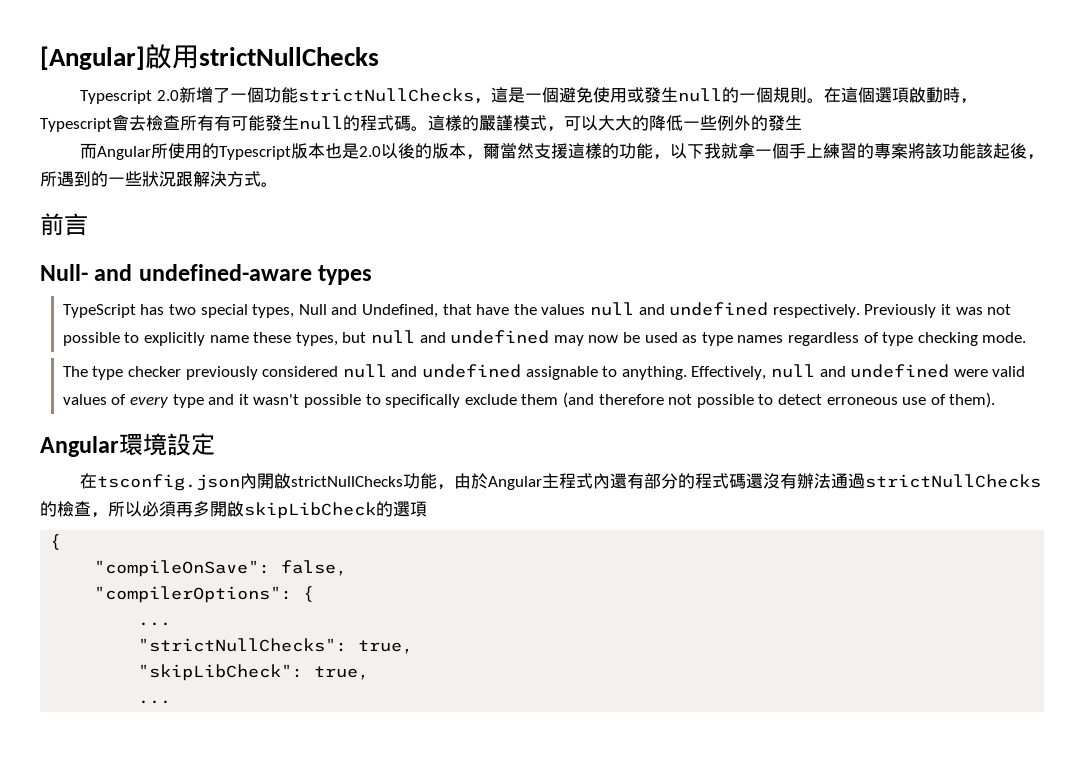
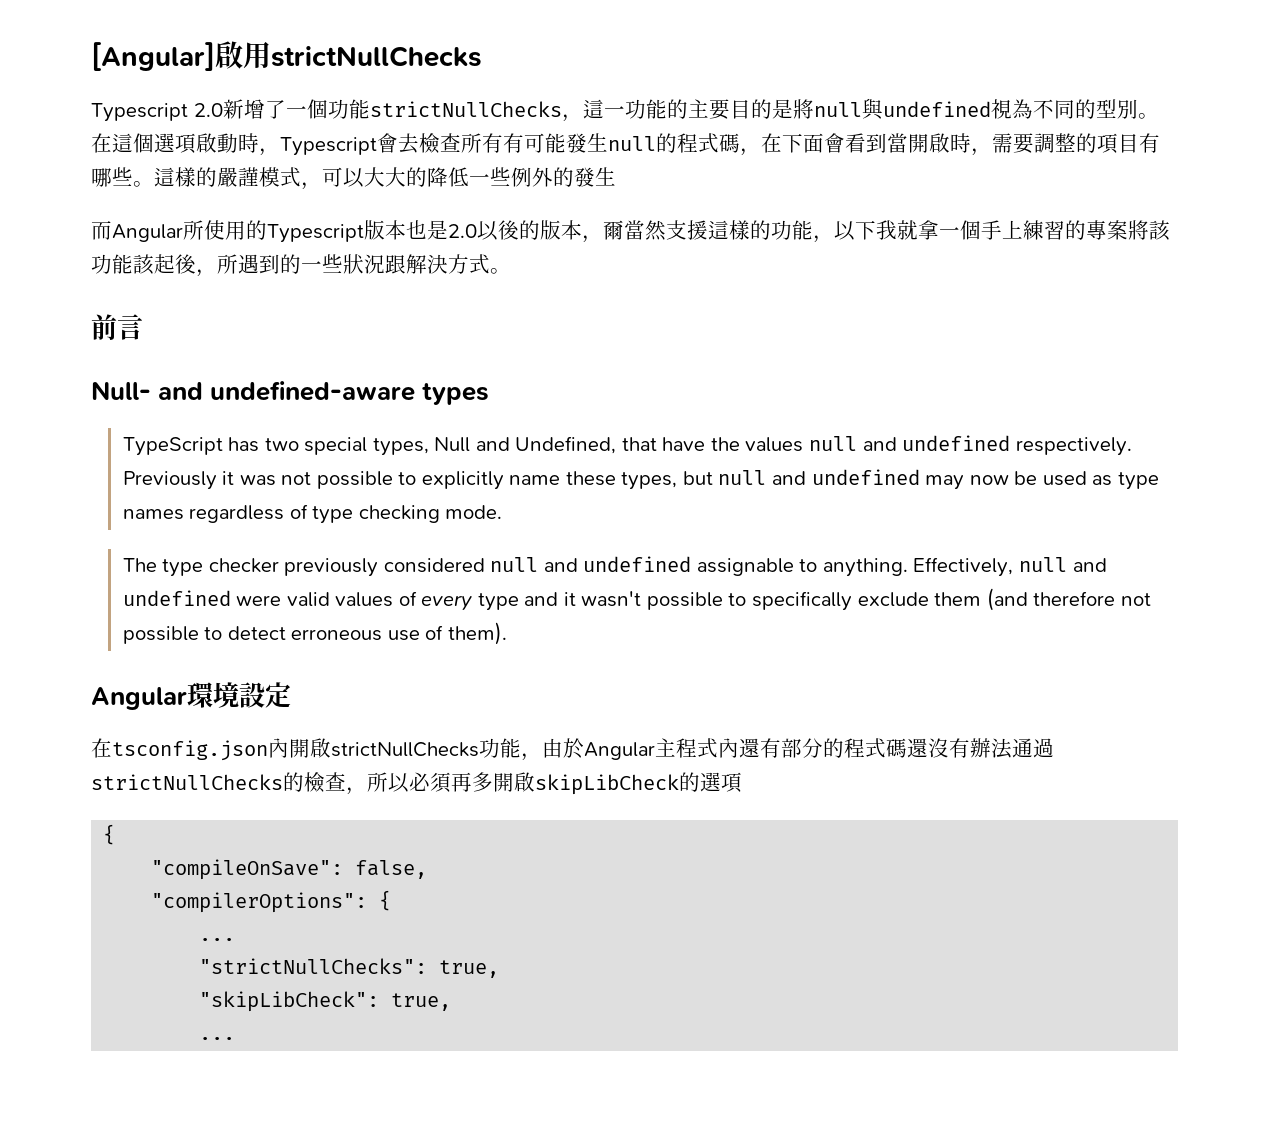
- Typescript 2.0新增了一個功能strictNullChecks，這是一個避免使用或發生null的一個規則。
+ Typescript 2.0新增了一個功能strictNullChecks，這一功能的主要目的是將null與undefined視為不同的型別。
- 在這個選項啟動時，Typescript會去檢查所有有可能發生null的程式碼。
+ 在這個選項啟動時，Typescript會去檢查所有有可能發生null的程式碼，在下面會看到當開啟時，需要調整的項目有哪些。

